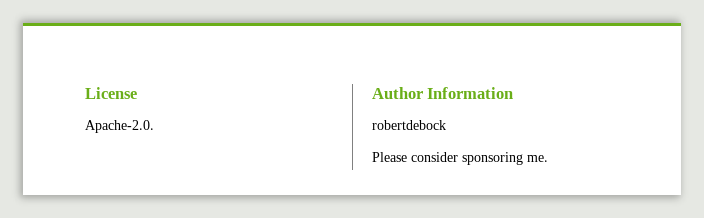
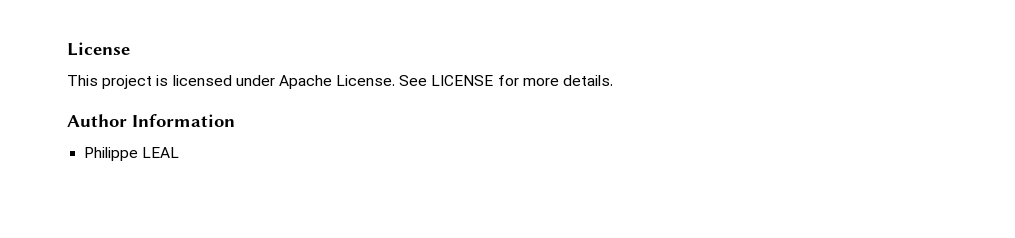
- Apache-2.0.
+ This project is licensed under Apache License. See LICENSE for more details.
  Author Information
- robertdebock
- Please consider sponsoring me.
+ Philippe LEAL

